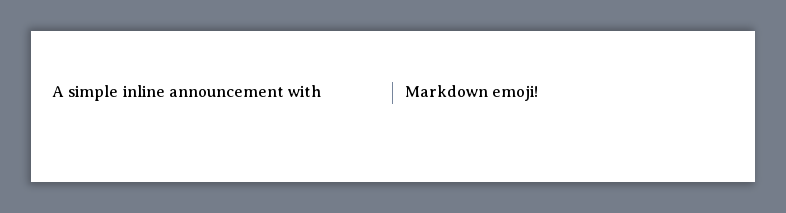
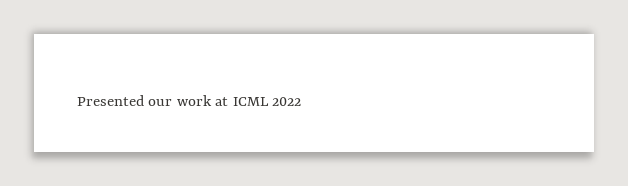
- A simple inline announcement with Markdown emoji!
+ Presented our work at ICML 2022

